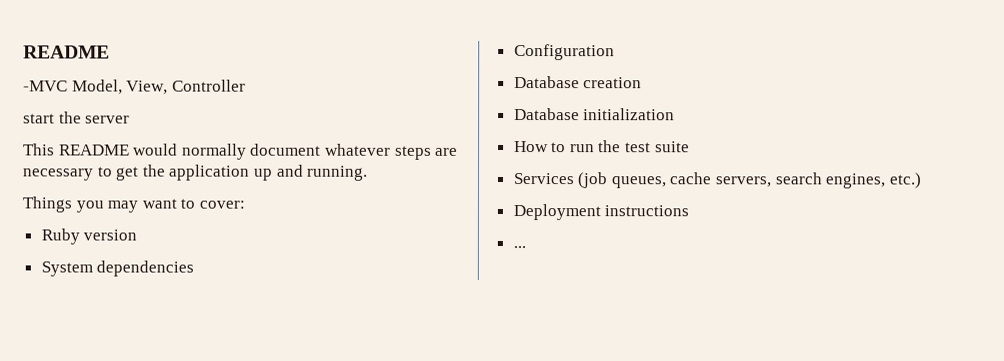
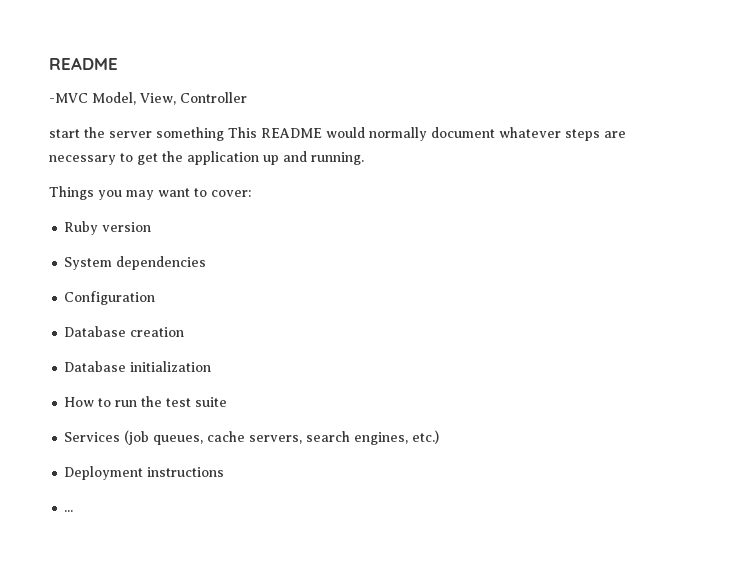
- start the server
- This README would normally document whatever steps are necessary to get the application up and running.
+ start the server something This README would normally document whatever steps are necessary to get the application up and running.

